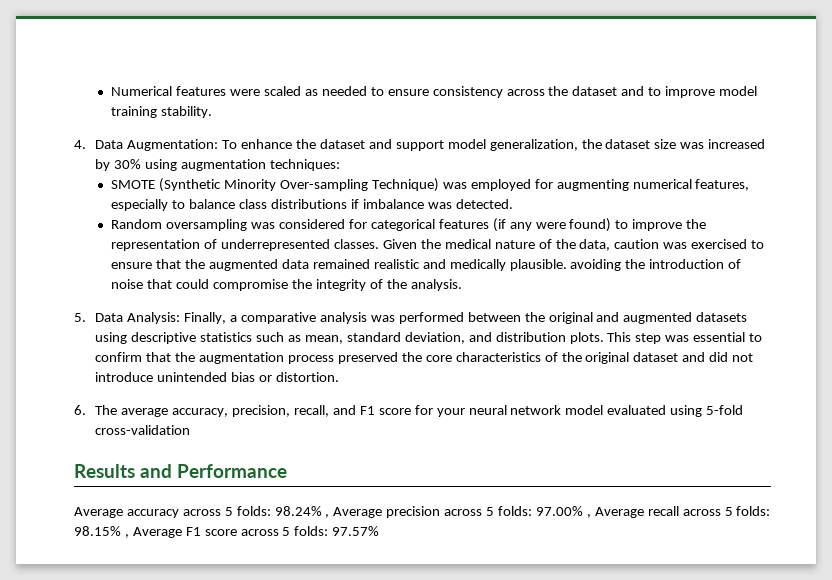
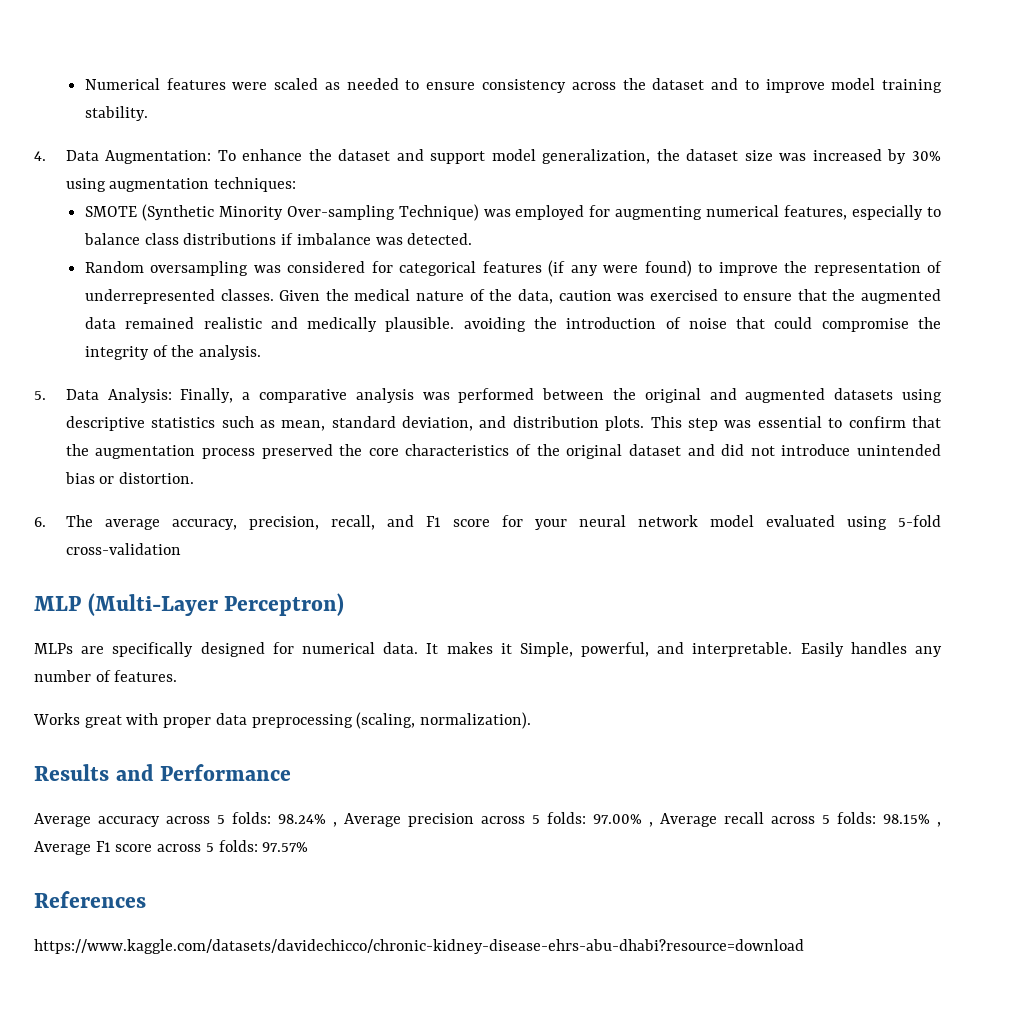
+ MLP (Multi-Layer Perceptron)
+ MLPs are specifically designed for numerical data. It makes it Simple, powerful, and interpretable. Easily handles any number of features.
+ Works great with proper data preprocessing (scaling, normalization).
+ References
+ https://www.kaggle.com/datasets/davidechicco/chronic-kidney-disease-ehrs-abu-dhabi?resource=download

